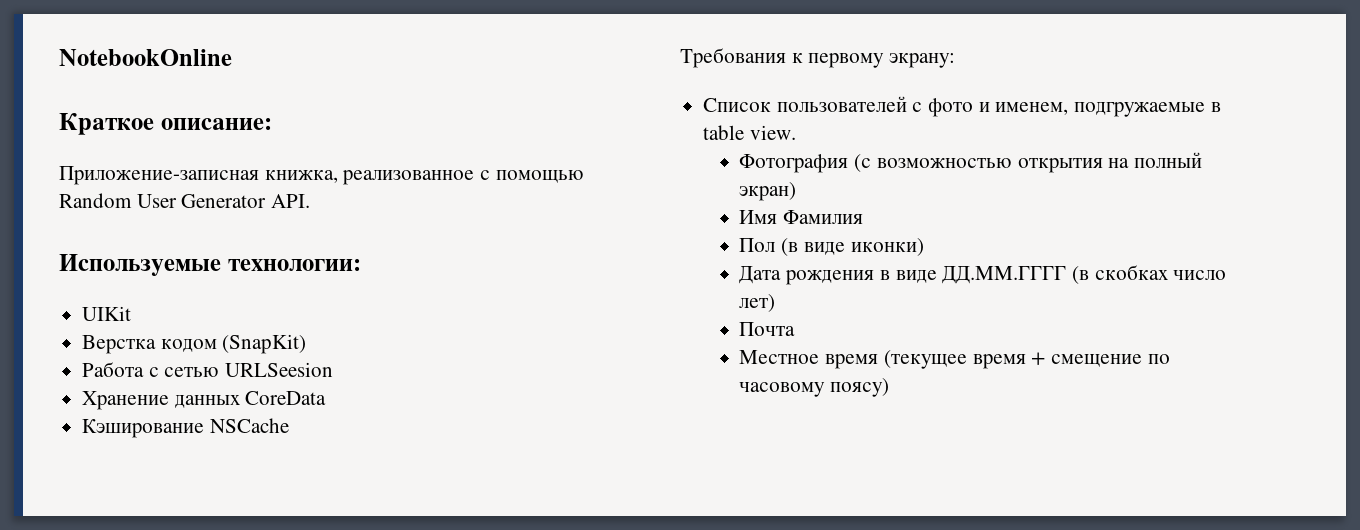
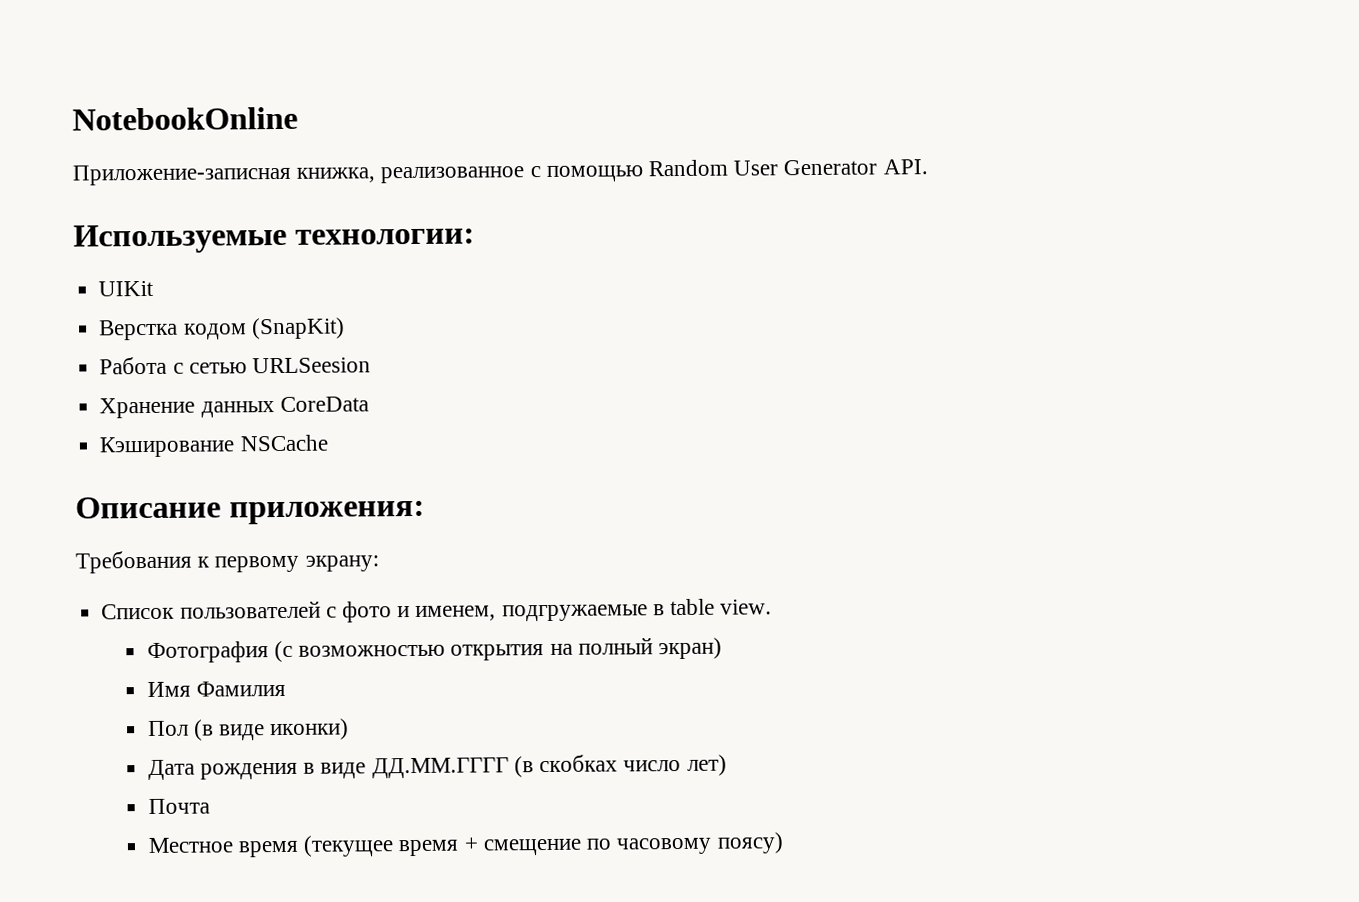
- Краткое описание:
+ Описание приложения:

